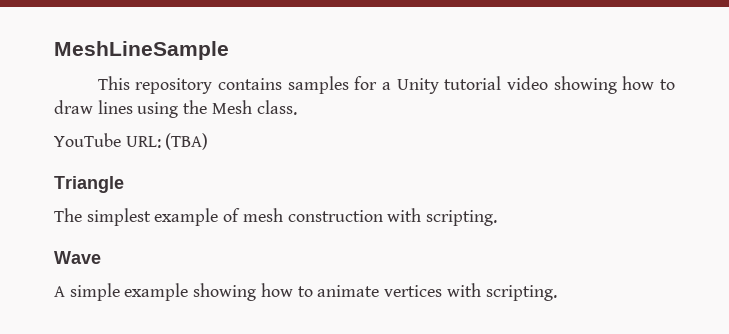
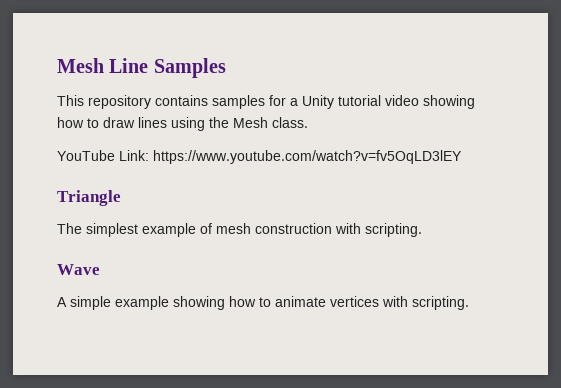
- MeshLineSample
+ Mesh Line Samples
- YouTube URL: (TBA)
+ YouTube Link: https://www.youtube.com/watch?v=fv5OqLD3lEY

